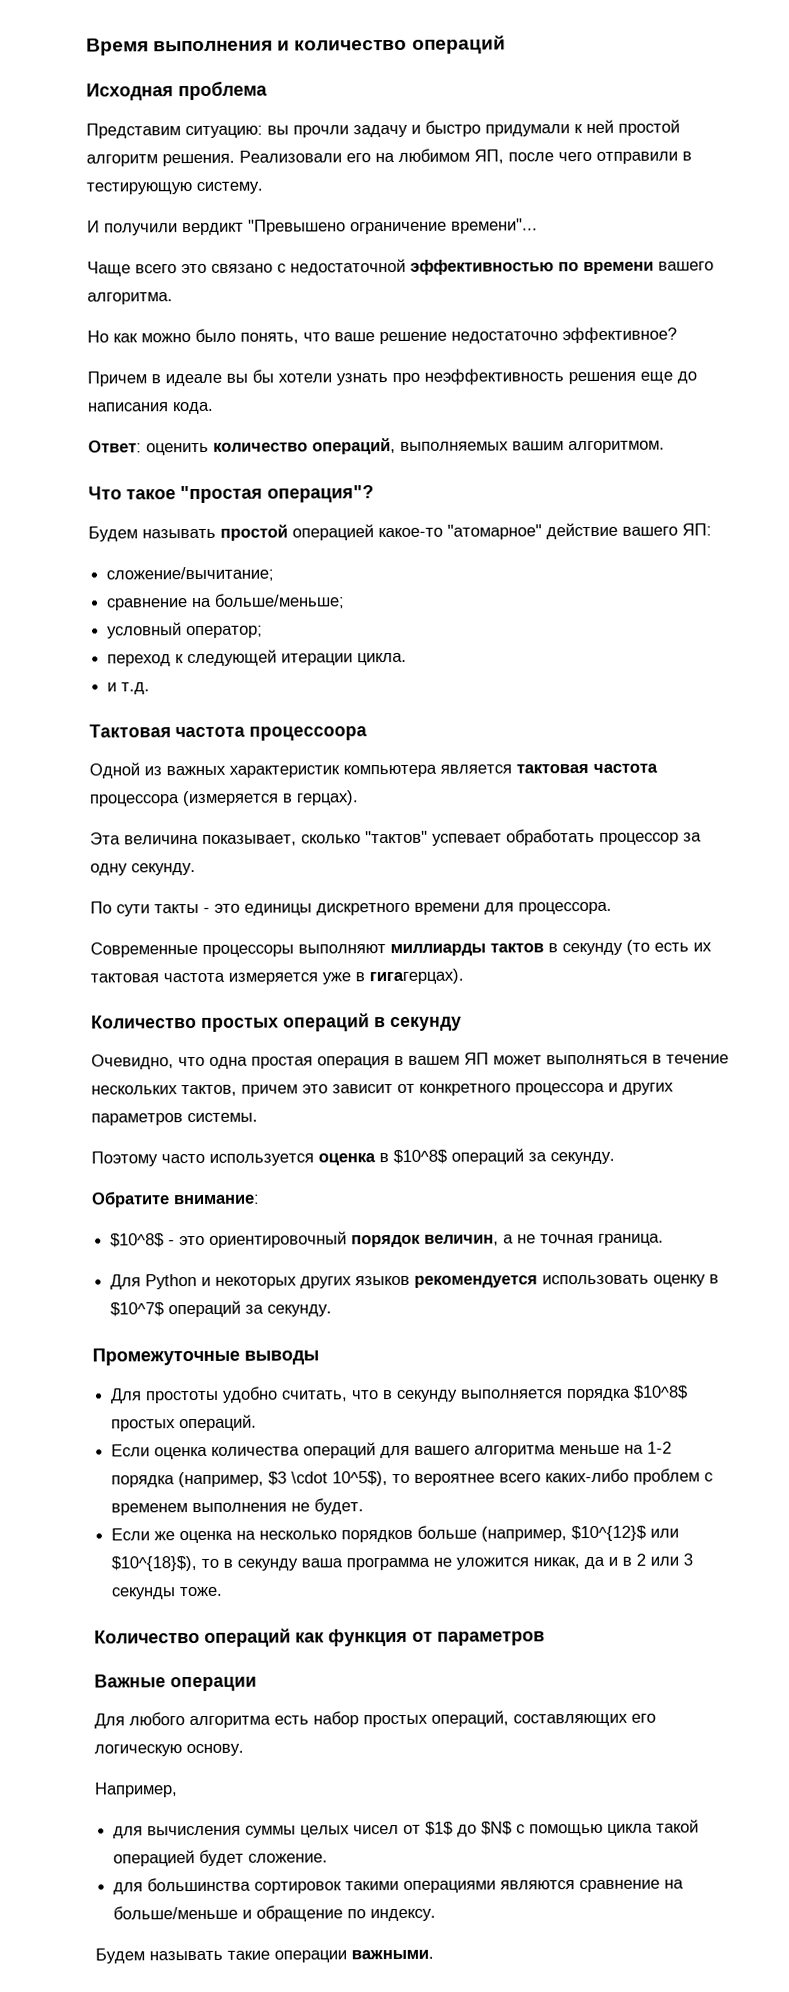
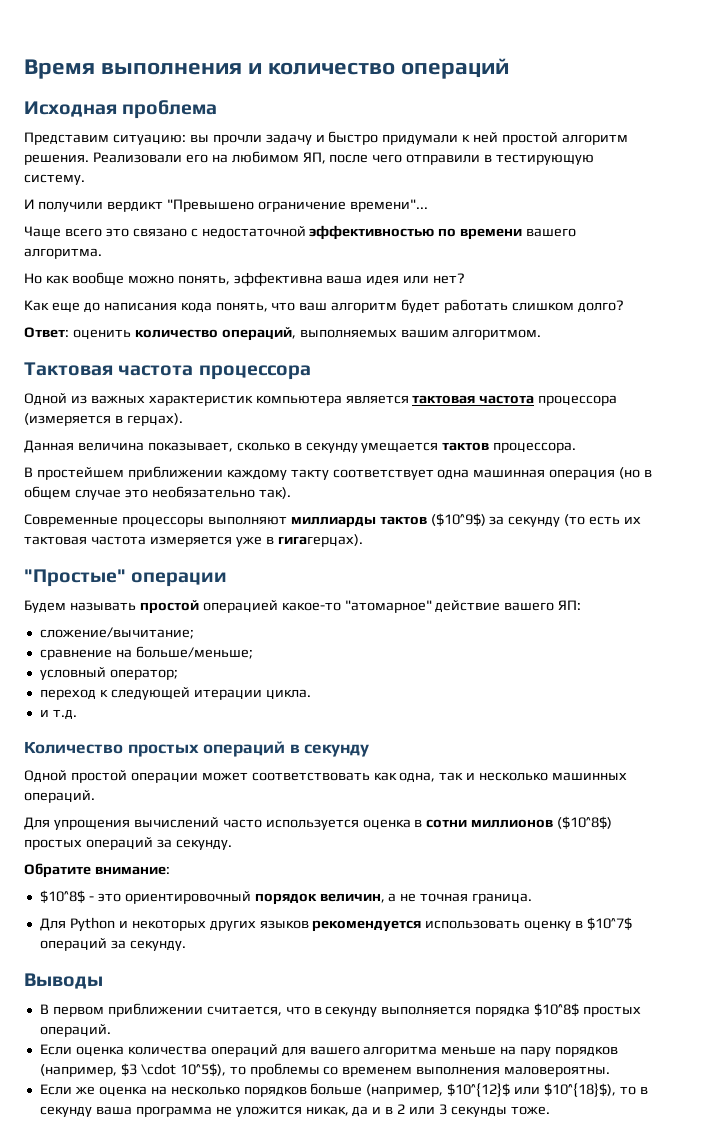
- Но как можно было понять, что ваше решение недостаточно эффективное?
- Причем в идеале вы бы хотели узнать про неэффективность решения еще до написания кода.
+ Но как вообще можно понять, эффективна ваша идея или нет?
+ Как еще до написания кода понять, что ваш алгоритм будет работать слишком долго?
- Что такое "простая операция"?
+ Тактовая частота процессора
+ Одной из важных характеристик компьютера является тактовая частота процессора (измеряется в герцах).
+ Данная величина показывает, сколько в секунду умещается тактов процессора.
+ В простейшем приближении каждому такту соответствует одна машинная операция (но в общем случае это необязательно так).
+ Современные процессоры выполняют миллиарды тактов ($10^9$) за секунду (то есть их тактовая частота измеряется уже в гигагерцах).
+ "Простые" операции
- Тактовая частота процессоора
- Одной из важных характеристик компьютера является тактовая частота процессора (измеряется в герцах).
- Эта величина показывает, сколько "тактов" успевает обработать процессор за одну секунду.
- По сути такты - это единицы дискретного времени для процессора.
- Современные процессоры выполняют миллиарды тактов в секунду (то есть их тактовая частота измеряется уже в гигагерцах).
- Очевидно, что одна простая операция в вашем ЯП может выполняться в течение нескольких тактов, причем это зависит от конкретного процессора и других параметров системы.
- Поэтому часто используется оценка в $10^8$ операций за секунду.
+ Одной простой операции может соответствовать как одна, так и несколько машинных операций.
+ Для упрощения вычислений часто используется оценка в сотни миллионов ($10^8$) простых операций за секунду.
- Промежуточные выводы
- Для простоты удобно считать, что в секунду выполняется порядка $10^8$ простых операций.
+ Выводы
+ В первом приближении считается, что в секунду выполняется порядка $10^8$ простых операций.
- Если оценка количества операций для вашего алгоритма меньше на 1-2 порядка (например, $3 \cdot 10^5$), то вероятнее всего каких-либо проблем с временем выполнения не будет.
+ Если оценка количества операций для вашего алгоритма меньше на пару порядков (например, $3 \cdot 10^5$), то проблемы со временем выполнения маловероятны.
- Количество операций как функция от параметров
- Важные операции
- Для любого алгоритма есть набор простых операций, составляющих его логическую основу.
- Например,
- для вычисления суммы целых чисел от $1$ до $N$ с помощью цикла такой операцией будет сложение.
- для большинства сортировок такими операциями являются сравнение на больше/меньше и обращение по индексу.
- Будем называть такие операции важными.

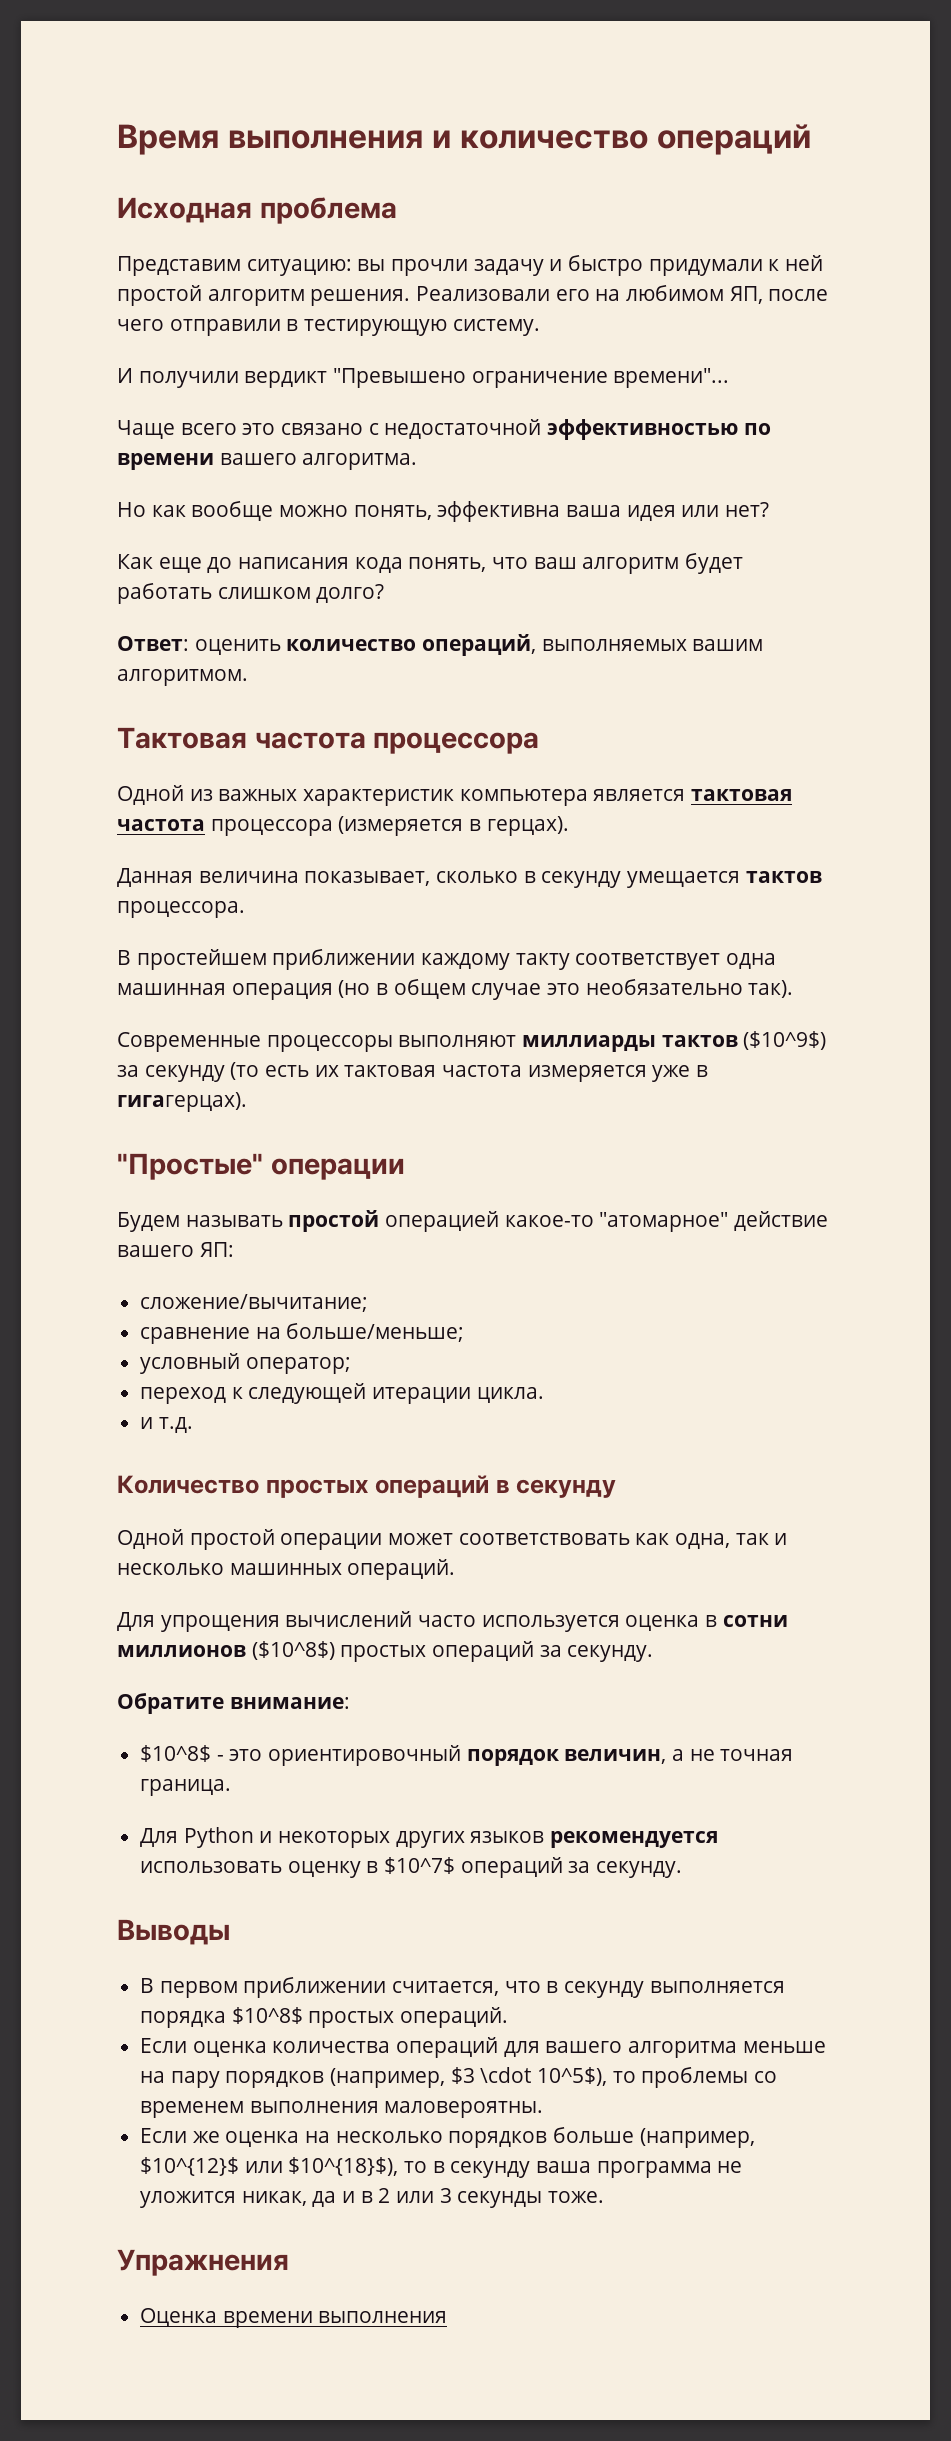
+ Упражнения
+ Оценка времени выполнения

